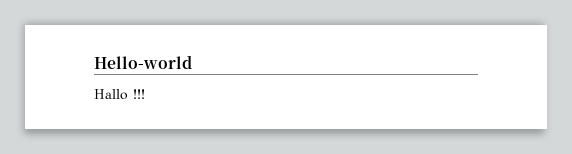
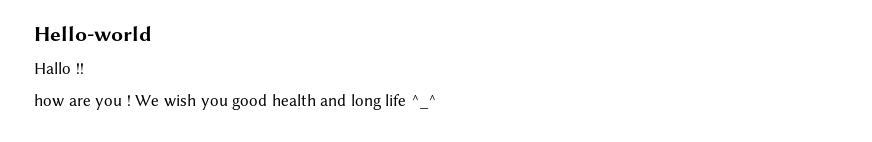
- Hallo !!!
+ Hallo !!
+ how are you ! We wish you good health and long life ^_^

